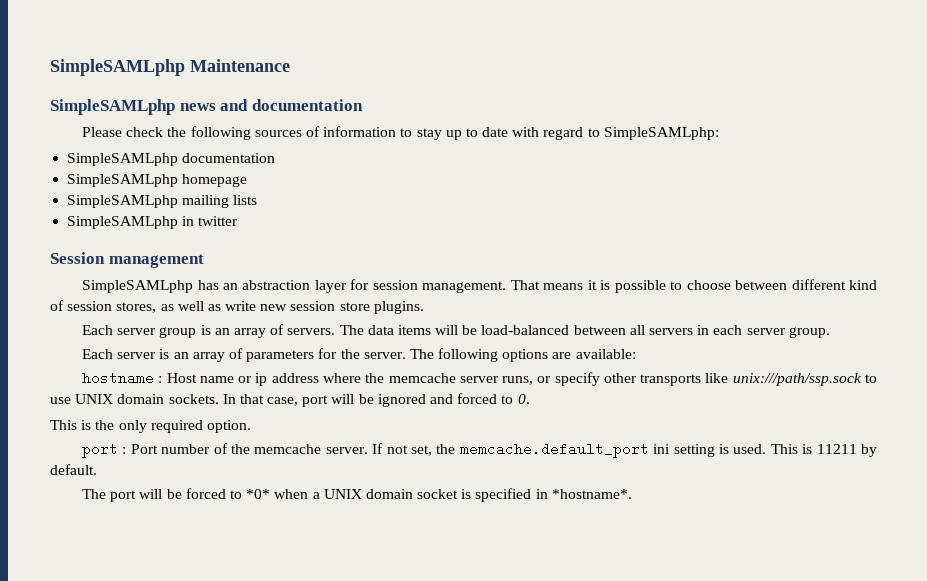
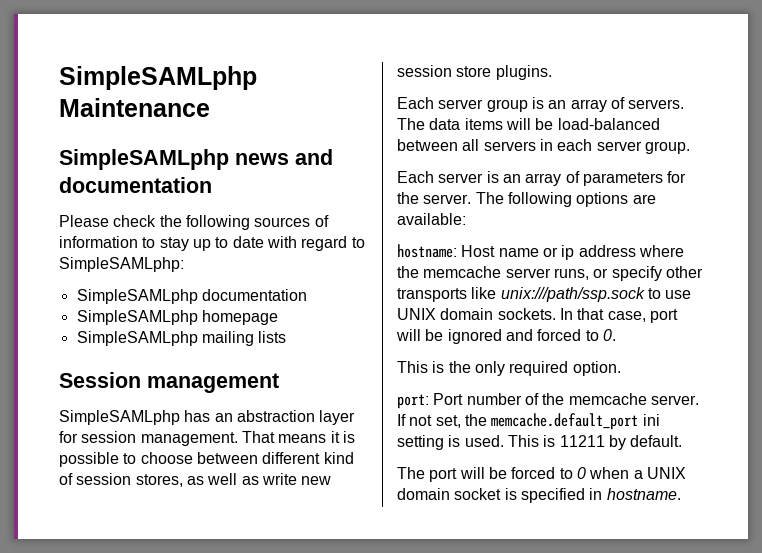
- SimpleSAMLphp in twitter
- hostname : Host name or ip address where the memcache server runs, or specify other transports like unix:///path/ssp.sock to use UNIX domain sockets.
+ hostname: Host name or ip address where the memcache server runs, or specify other transports like unix:///path/ssp.sock to use UNIX domain sockets.
- port : Port number of the memcache server.
+ port: Port number of the memcache server.
- The port will be forced to *0* when a UNIX domain socket is specified in *hostname*.
+ The port will be forced to 0 when a UNIX domain socket is specified in hostname.

